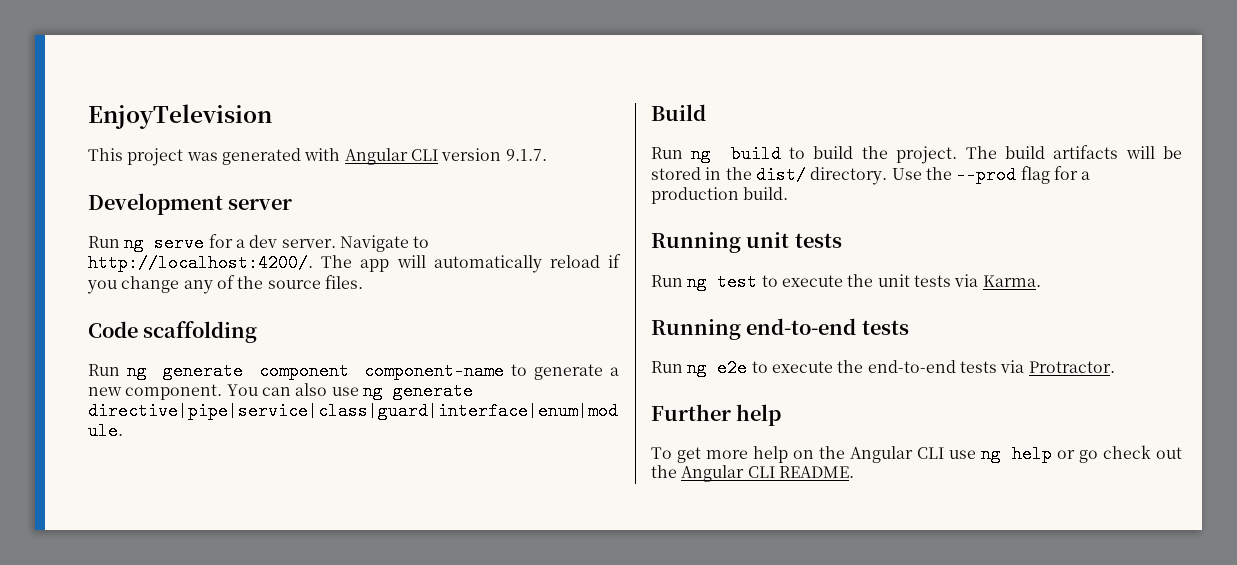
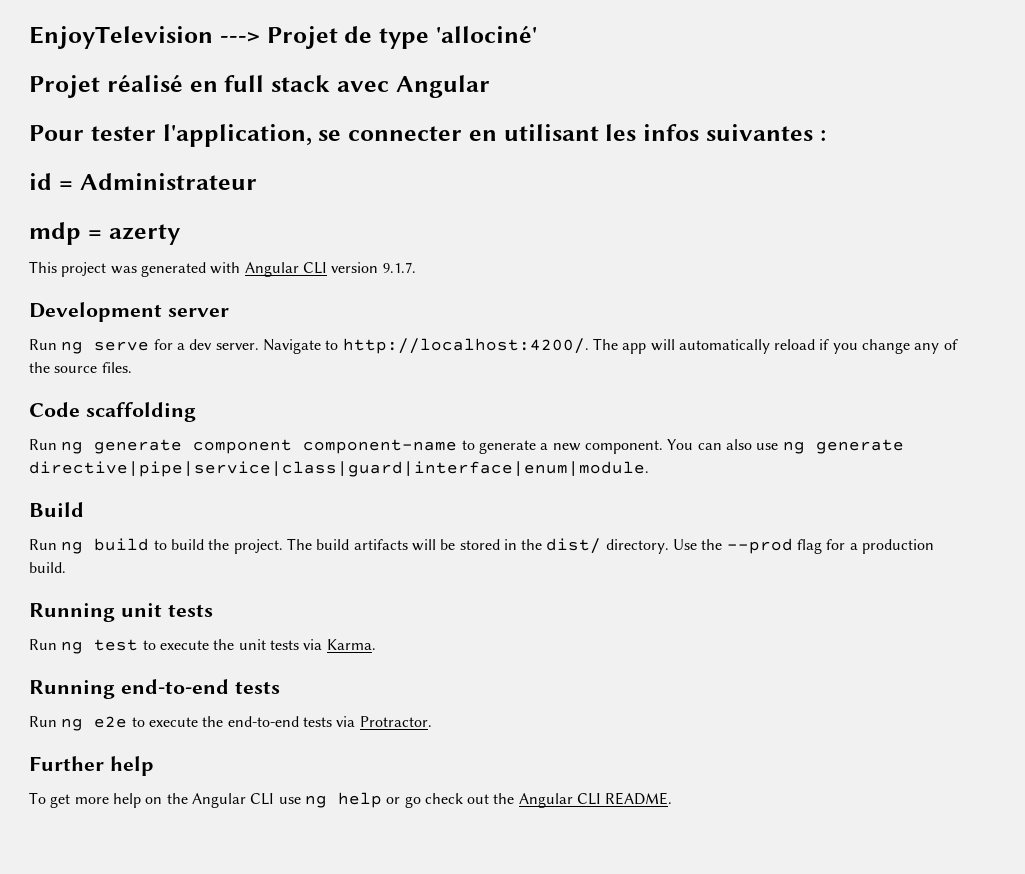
- EnjoyTelevision
+ EnjoyTelevision ---> Projet de type 'allociné'
+ Projet réalisé en full stack avec Angular
+ Pour tester l'application, se connecter en utilisant les infos suivantes :
+ id = Administrateur
+ mdp = azerty

